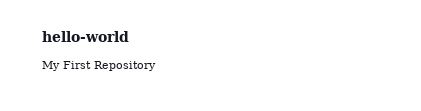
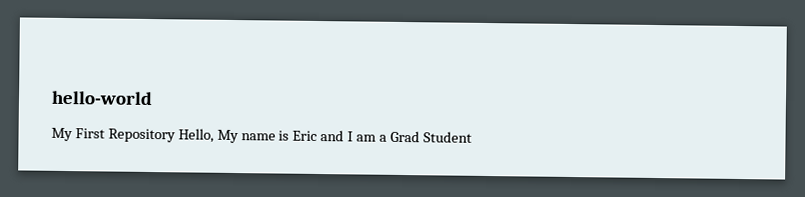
- My First Repository
+ My First Repository Hello, My name is Eric and I am a Grad Student

